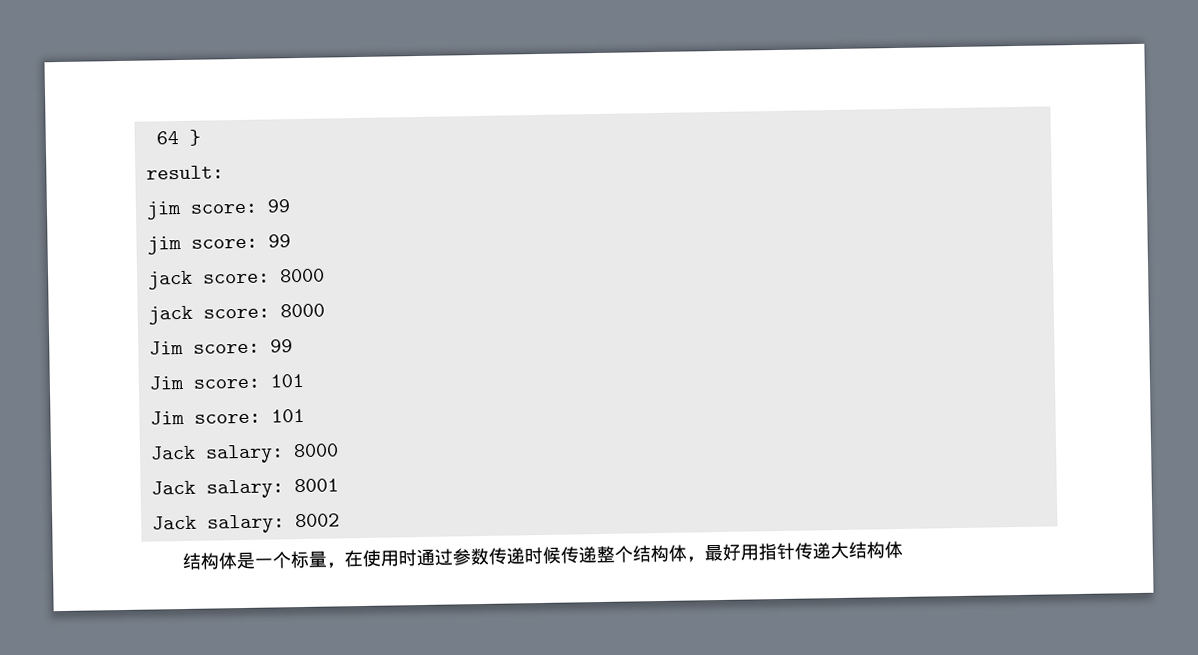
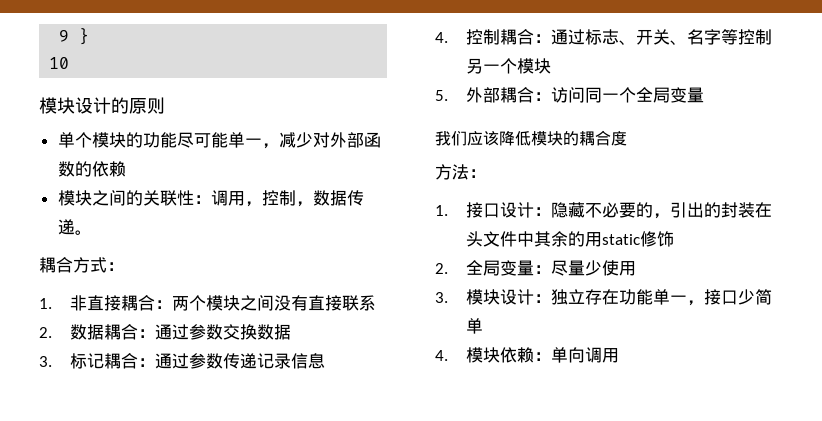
- 64 }
+ 9 }
- result:
- jim score: 99
- jim score: 99
- jack score: 8000
- jack score: 8000
- Jim score: 99
- Jim score: 101
- Jim score: 101
- Jack salary: 8000
- Jack salary: 8001
- Jack salary: 8002
- 结构体是一个标量，在使用时通过参数传递时候传递整个结构体，最好用指针传递大结构体
+ 10
+ 模块设计的原则
+ 单个模块的功能尽可能单一，减少对外部函数的依赖
+ 模块之间的关联性：调用，控制，数据传递。
+ 耦合方式：
+ 1.非直接耦合：两个模块之间没有直接联系
+ 2.数据耦合：通过参数交换数据
+ 3.标记耦合：通过参数传递记录信息
+ 4.控制耦合：通过标志、开关、名字等控制另一个模块
+ 5.外部耦合：访问同一个全局变量
+ 我们应该降低模块的耦合度
+ 方法：
+ 1.接口设计：隐藏不必要的，引出的封装在头文件中其余的用static修饰
+ 2.全局变量：尽量少使用
+ 3.模块设计：独立存在功能单一，接口少简单
+ 4.模块依赖：单向调用

